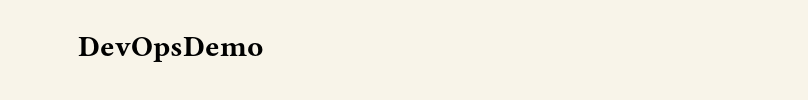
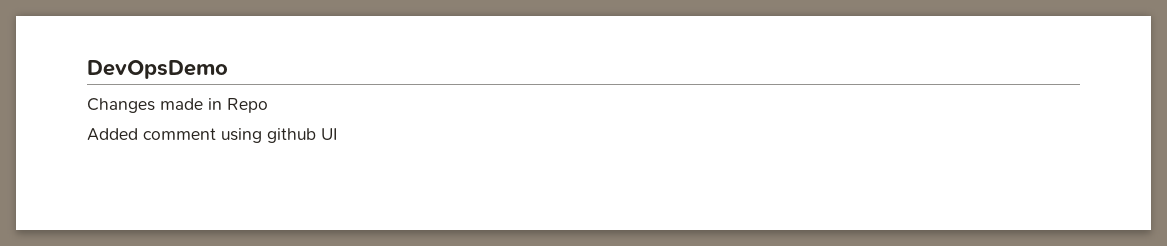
+ Changes made in Repo
+ Added comment using github UI

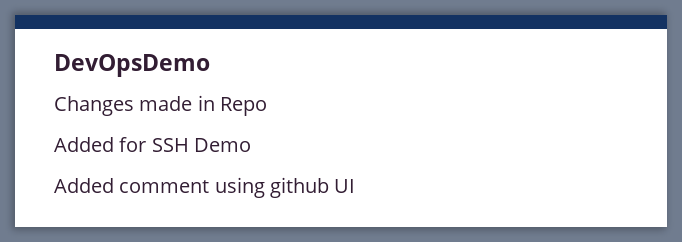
+ Added for SSH Demo

